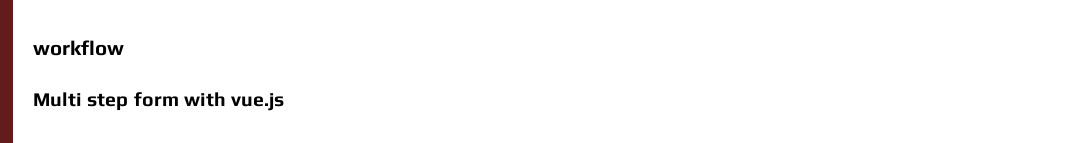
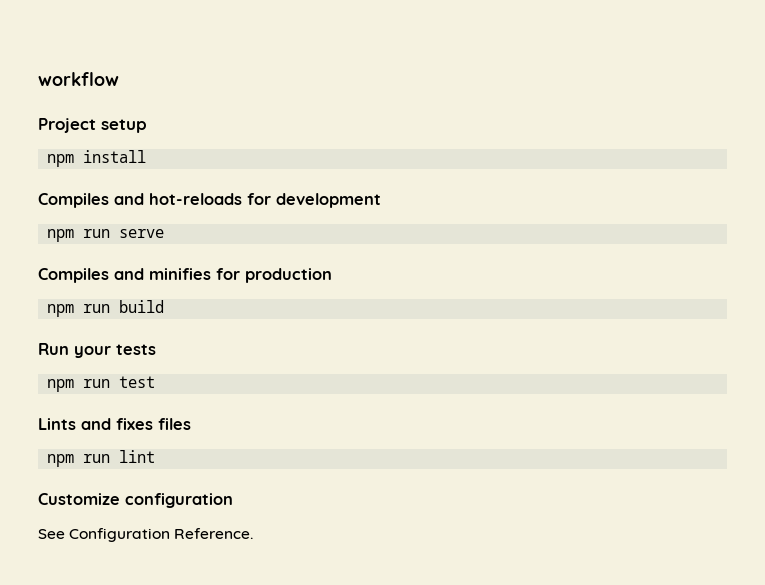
- Multi step form with vue.js
+ Project setup
+ npm install
+ Compiles and hot-reloads for development
+ npm run serve
+ Compiles and minifies for production
+ npm run build
+ Run your tests
+ npm run test
+ Lints and fixes files
+ npm run lint
+ Customize configuration
+ See Configuration Reference.

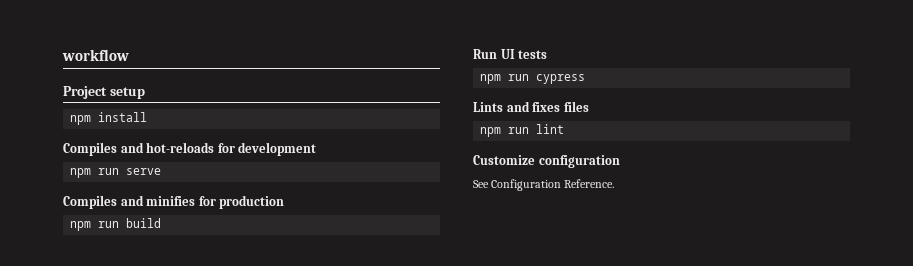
- Run your tests
+ Run UI tests
- npm run test
+ npm run cypress

